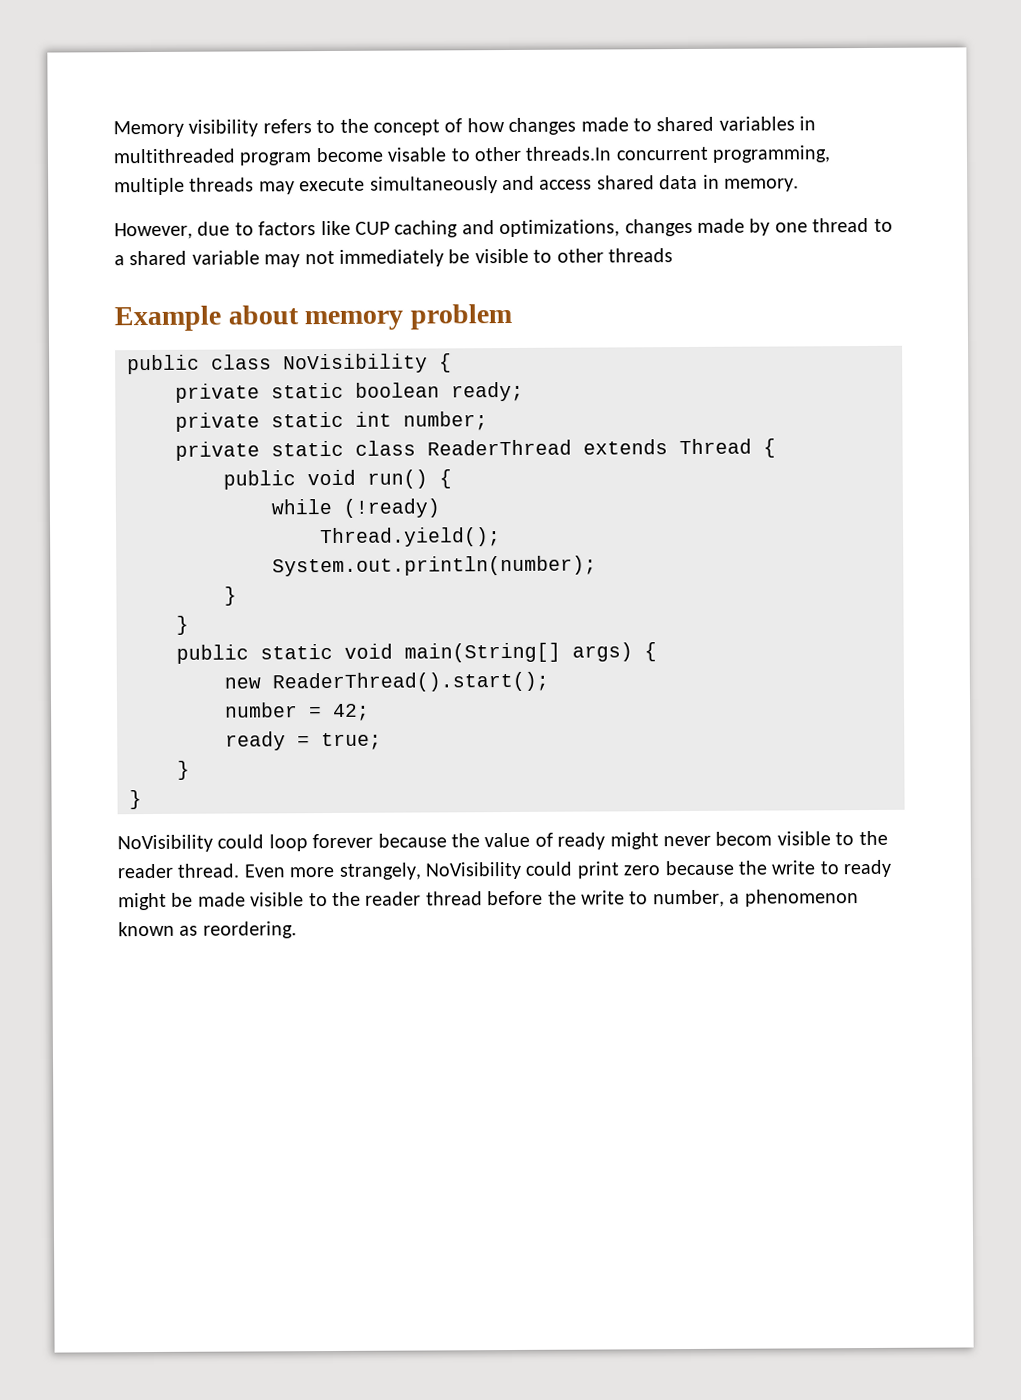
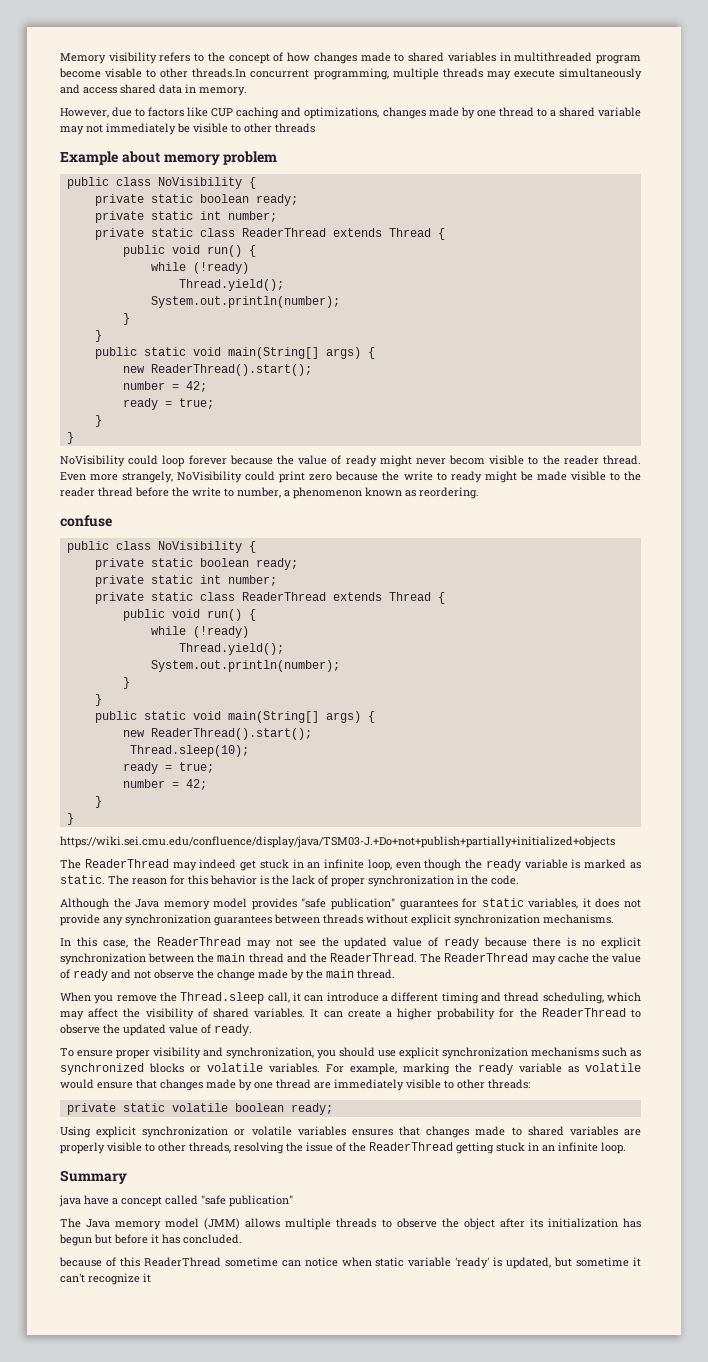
+ confuse
+ public class NoVisibility {
+ private static boolean ready;
+ private static int number;
+ private static class ReaderThread extends Thread {
+ public void run() {
+ while (!ready)
+ Thread.yield();
+ System.out.println(number);
+ }
+ }
+ public static void main(String[] args) {
+ new ReaderThread().start();
+ Thread.sleep(10);
+ ready = true;
+ number = 42;
+ }
+ }
+ https://wiki.sei.cmu.edu/confluence/display/java/TSM03-J.+Do+not+publish+partially+initialized+objects
+ The ReaderThread may indeed get stuck in an infinite loop, even though the ready variable is marked as static. The reason for this behavior is the lack of proper synchronization in the code.
+ Although the Java memory model provides "safe publication" guarantees for static variables, it does not provide any synchronization guarantees between threads without explicit synchronization mechanisms.
+ In this case, the ReaderThread may not see the updated value of ready because there is no explicit synchronization between the main thread and the ReaderThread. The ReaderThread may cache the value of ready and not observe the change made by the main thread.
+ When you remove the Thread.sleep call, it can introduce a different timing and thread scheduling, which may affect the visibility of shared variables. It can create a higher probability for the ReaderThread to observe the updated value of ready.
+ To ensure proper visibility and synchronization, you should use explicit synchronization mechanisms such as synchronized blocks or volatile variables. For example, marking the ready variable as volatile would ensure that changes made by one thread are immediately visible to other threads:
+ private static volatile boolean ready;
+ Using explicit synchronization or volatile variables ensures that changes made to shared variables are properly visible to other threads, resolving the issue of the ReaderThread getting stuck in an infinite loop.
+ Summary
+ java have a concept called "safe publication"
+ The Java memory model (JMM) allows multiple threads to observe the object after its initialization has begun but before it has concluded.
+ because of this ReaderThread sometime can notice when static variable 'ready' is updated, but sometime it can't recognize it

